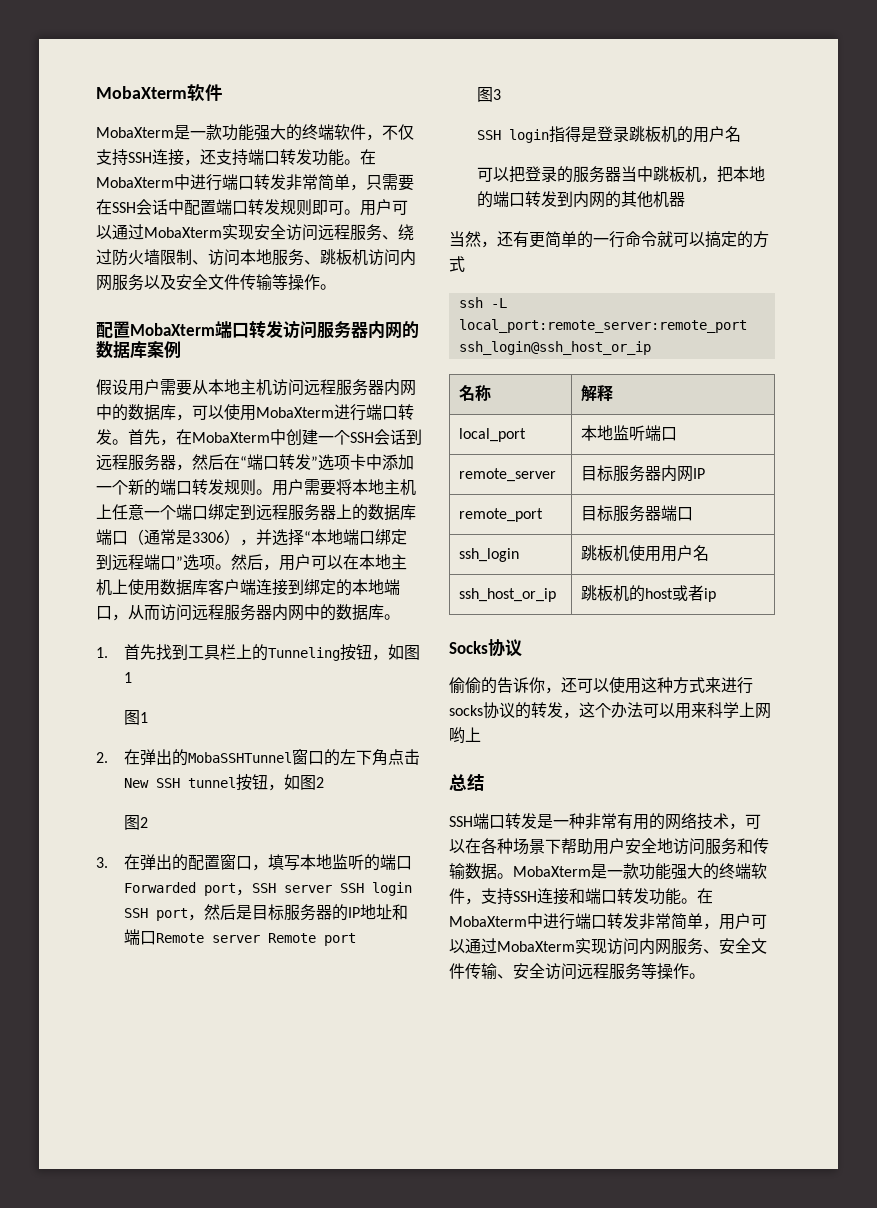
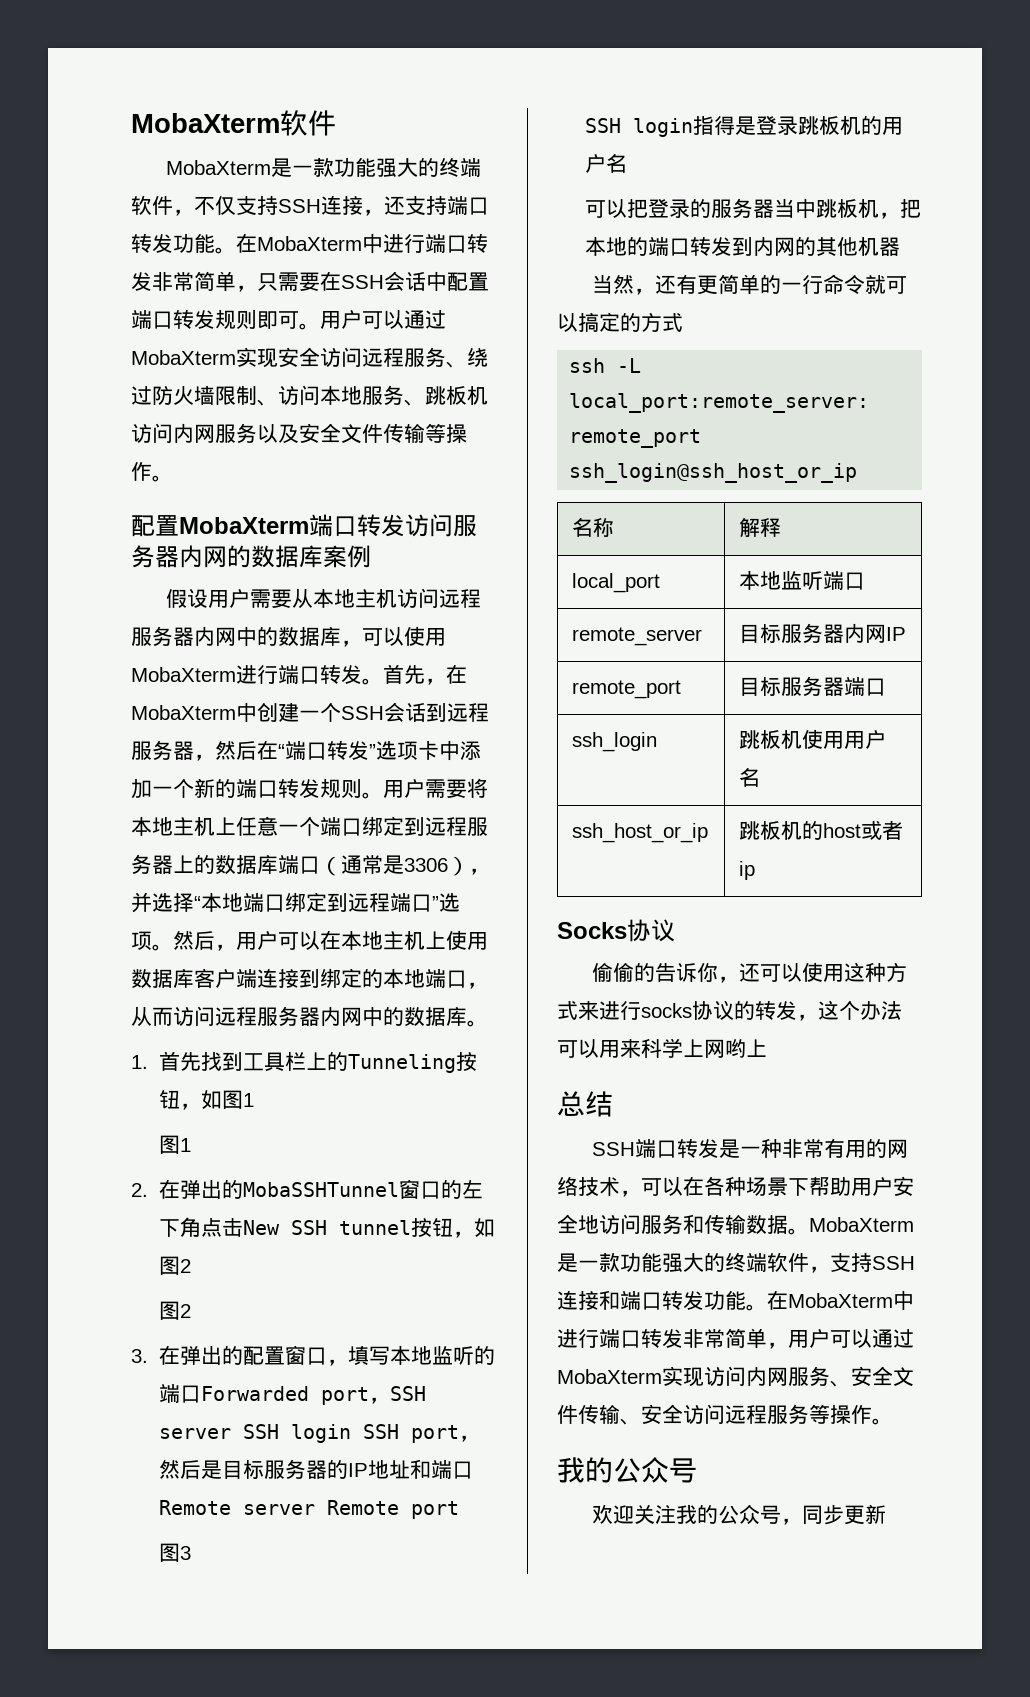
  在MobaXterm中进行端口转发非常简单，用户可以通过MobaXterm实现访问内网服务、安全文件传输、安全访问远程服务等操作。
+ 我的公众号
+ 欢迎关注我的公众号，同步更新

